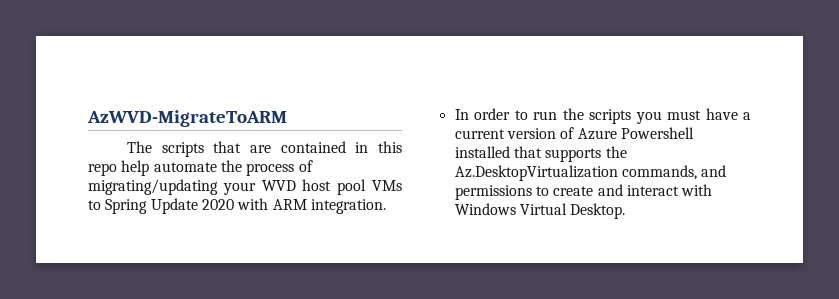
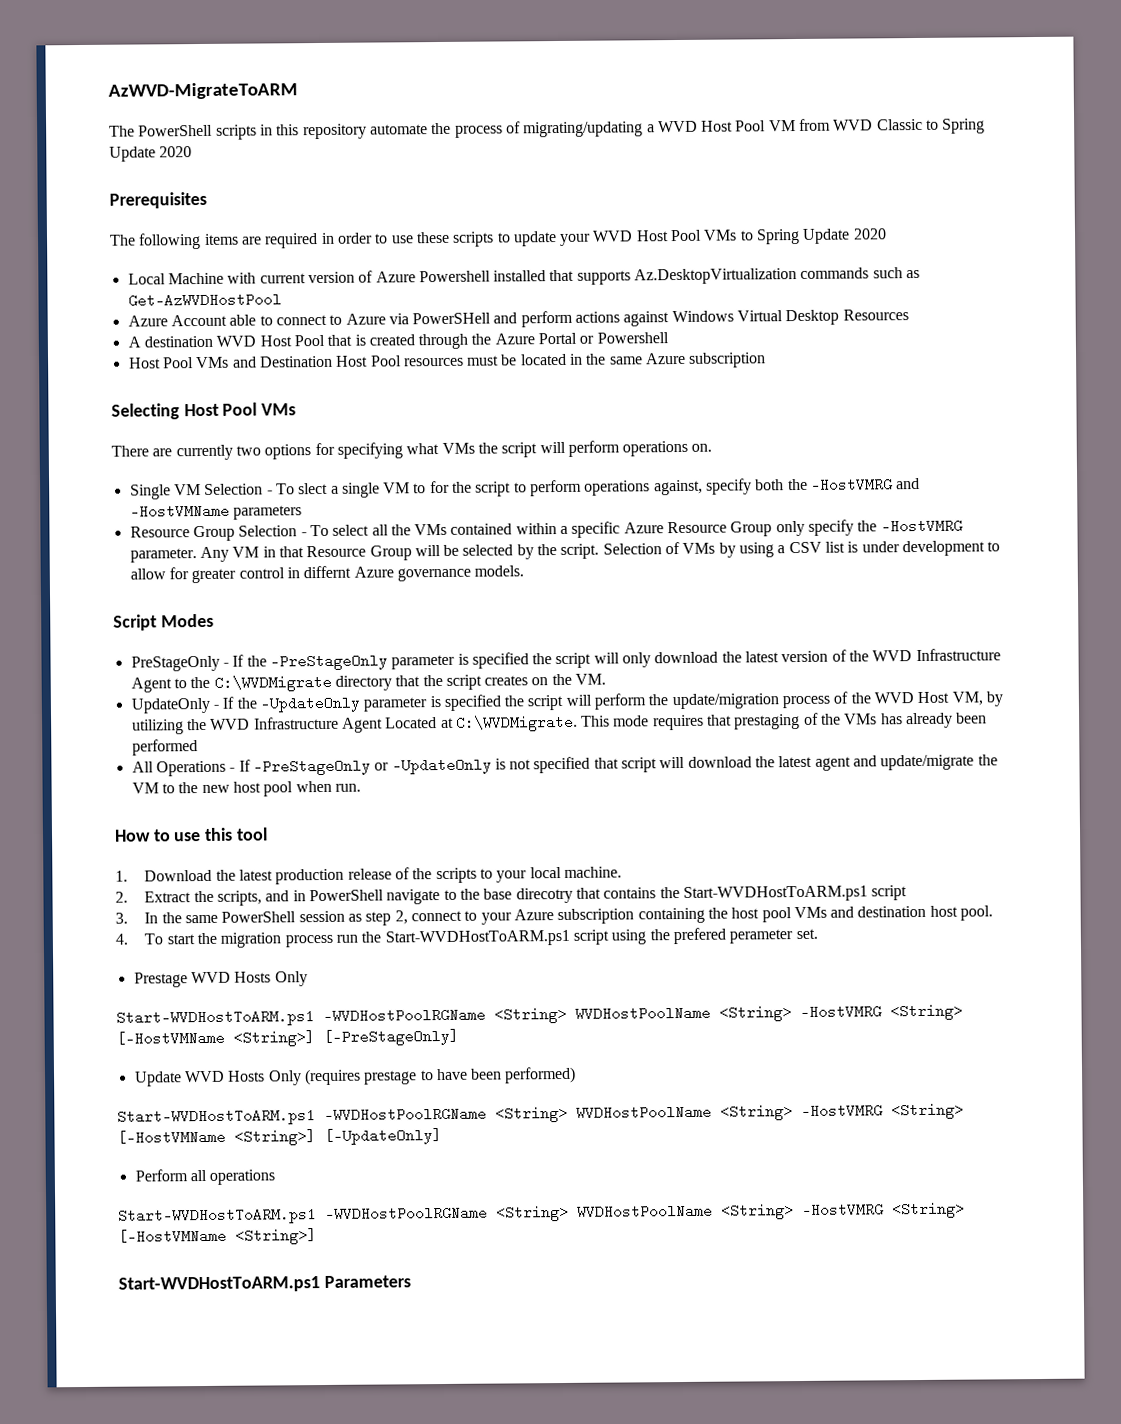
- The scripts that are contained in this repo help automate the process of migrating/updating your WVD host pool VMs to Spring Update 2020 with ARM integration.
- In order to run the scripts you must have a current version of Azure Powershell installed that supports the Az.DesktopVirtualization commands, and permissions to create and interact with Windows Virtual Desktop.
+ The PowerShell scripts in this repository automate the process of migrating/updating a WVD Host Pool VM from WVD Classic to Spring Update 2020
+ Prerequisites
+ The following items are required in order to use these scripts to update your WVD Host Pool VMs to Spring Update 2020
+ Local Machine with current version of Azure Powershell installed that supports Az.DesktopVirtualization commands such as Get-AzWVDHostPool
+ Azure Account able to connect to Azure via PowerSHell and perform actions against Windows Virtual Desktop Resources
+ A destination WVD Host Pool that is created through the Azure Portal or Powershell
+ Host Pool VMs and Destination Host Pool resources must be located in the same Azure subscription
+ Selecting Host Pool VMs
+ There are currently two options for specifying what VMs the script will perform operations on.
+ Single VM Selection - To slect a single VM to for the script to perform operations against, specify both the -HostVMRG and -HostVMName parameters
+ Resource Group Selection - To select all the VMs contained within a specific Azure Resource Group only specify the -HostVMRG parameter. Any VM in that Resource Group will be selected by the script. Selection of VMs by using a CSV list is under development to allow for greater control in differnt Azure governance models.
+ Script Modes
+ PreStageOnly - If the -PreStageOnly parameter is specified the script will only download the latest version of the WVD Infrastructure Agent to the C:\WVDMigrate directory that the script creates on the VM.
+ UpdateOnly - If the -UpdateOnly parameter is specified the script will perform the update/migration process of the WVD Host VM, by utilizing the WVD Infrastructure Agent Located at C:\WVDMigrate. This mode requires that prestaging of the VMs has already been performed
+ All Operations - If -PreStageOnly or -UpdateOnly is not specified that script will download the latest agent and update/migrate the VM to the new host pool when run.
+ How to use this tool
+ 1. Download the latest production release of the scripts to your local machine.
+ 2. Extract the scripts, and in PowerShell navigate to the base direcotry that contains the Start-WVDHostToARM.ps1 script
+ 3. In the same PowerShell session as step 2, connect to your Azure subscription containing the host pool VMs and destination host pool.
+ 4. To start the migration process run the Start-WVDHostToARM.ps1 script using the prefered perameter set.
+ Prestage WVD Hosts Only
+ Start-WVDHostToARM.ps1 -WVDHostPoolRGName <String> WVDHostPoolName <String> -HostVMRG <String> [-HostVMName <String>] [-PreStageOnly]
+ Update WVD Hosts Only (requires prestage to have been performed)
+ Start-WVDHostToARM.ps1 -WVDHostPoolRGName <String> WVDHostPoolName <String> -HostVMRG <String> [-HostVMName <String>] [-UpdateOnly]
+ Perform all operations
+ Start-WVDHostToARM.ps1 -WVDHostPoolRGName <String> WVDHostPoolName <String> -HostVMRG <String> [-HostVMName <String>]
+ Start-WVDHostToARM.ps1 Parameters

